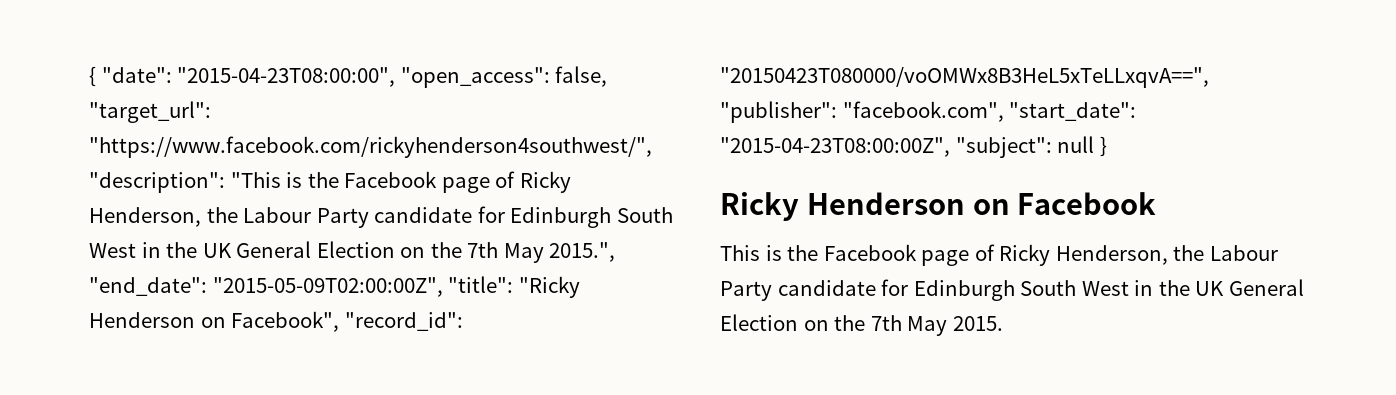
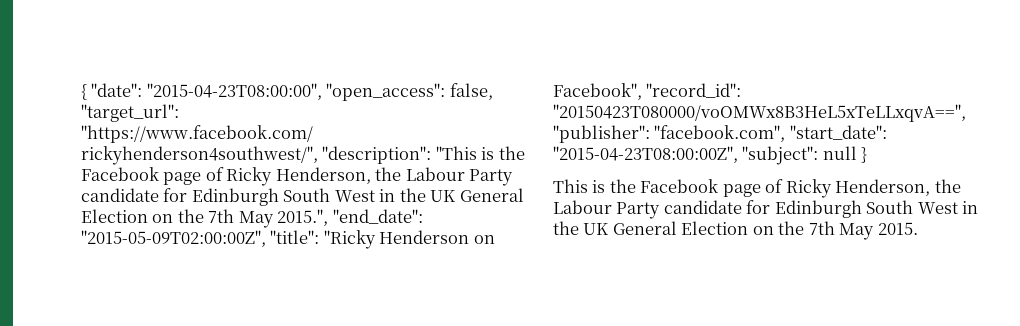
- Ricky Henderson on Facebook

